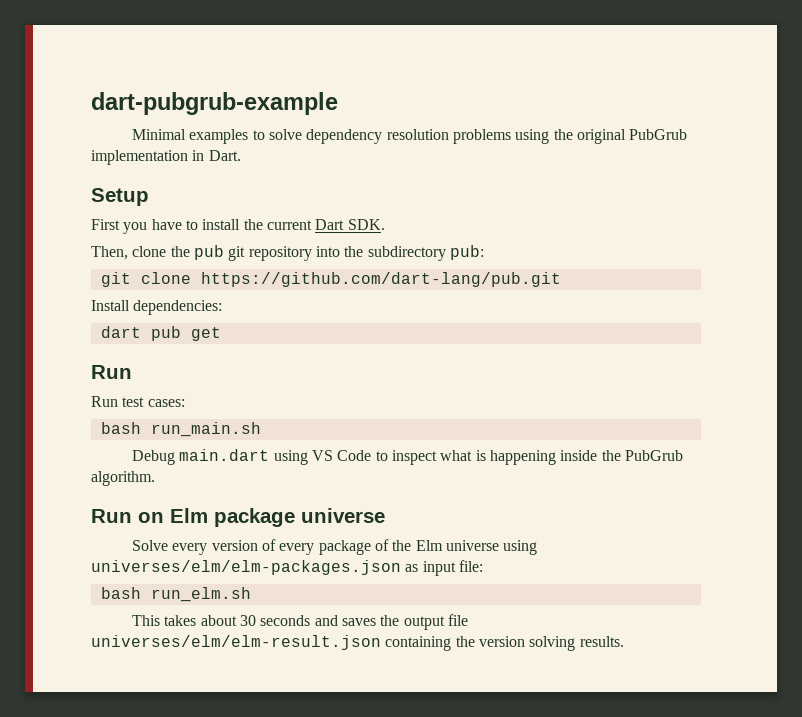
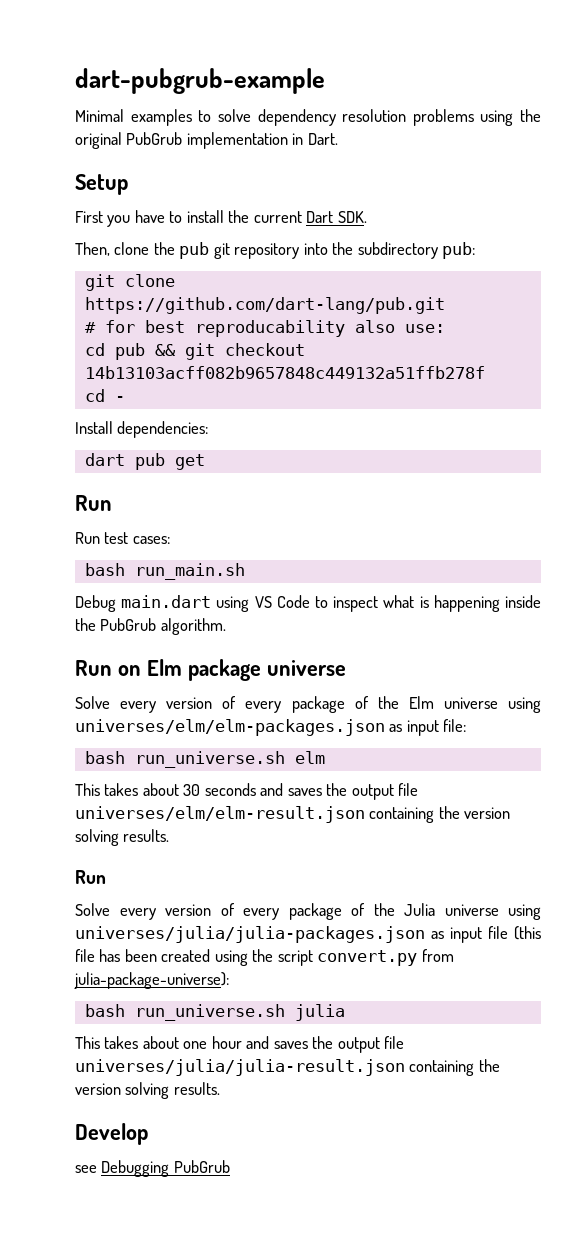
+ # for best reproducability also use:
+ cd pub && git checkout 14b13103acff082b9657848c449132a51ffb278f
+ cd -
- bash run_elm.sh
+ bash run_universe.sh elm
  This takes about 30 seconds and saves the output file universes/elm/elm-result.json containing the version solving results.
+ Run
+ Solve every version of every package of the Julia universe using universes/julia/julia-packages.json as input file (this file has been created using the script convert.py from julia-package-universe):
+ bash run_universe.sh julia
+ This takes about one hour and saves the output file universes/julia/julia-result.json containing the version solving results.
+ Develop
+ see Debugging PubGrub

